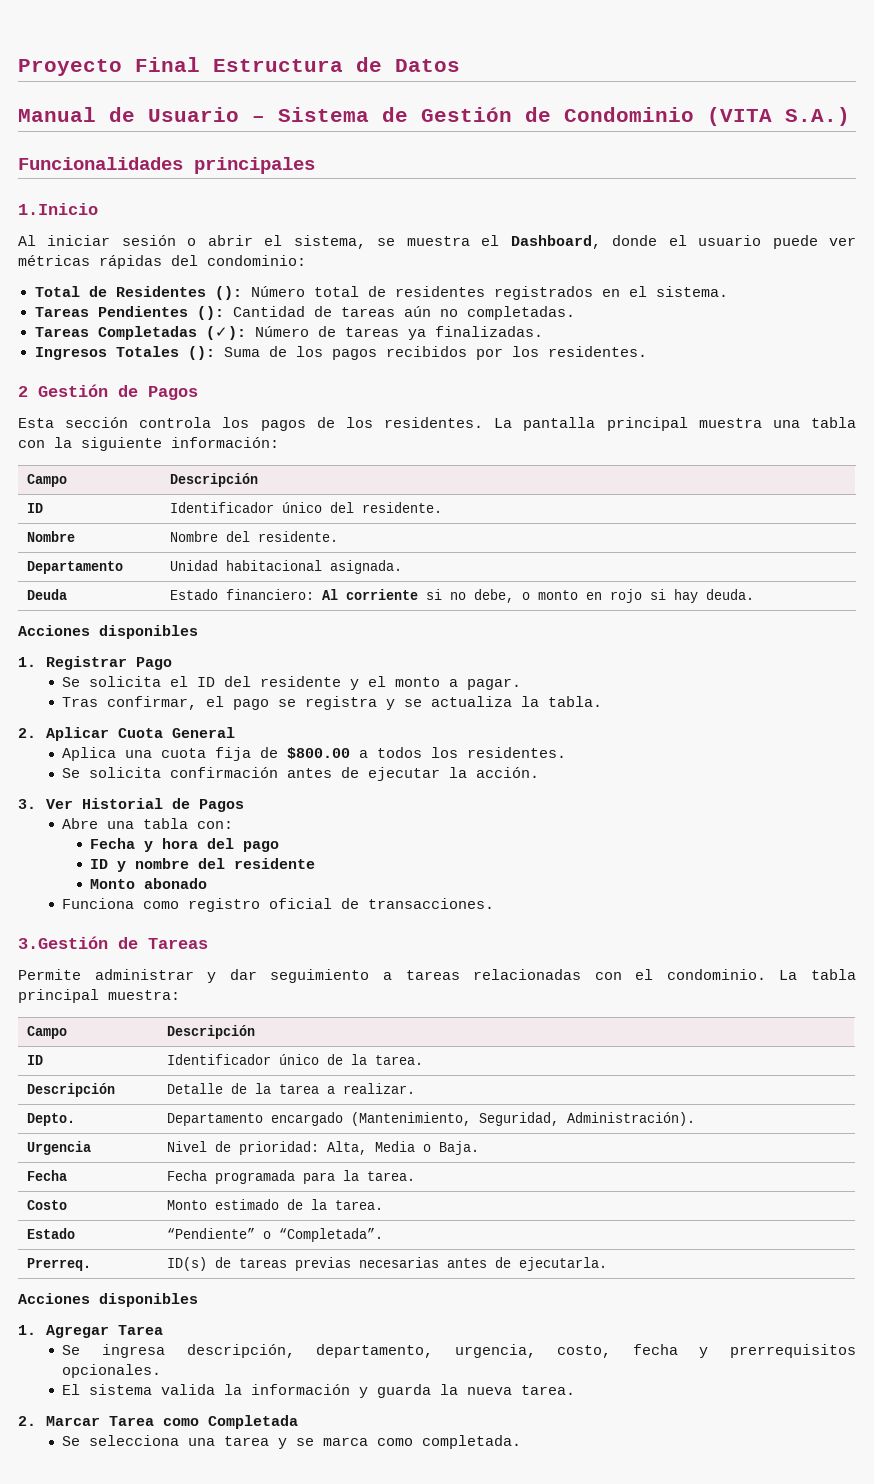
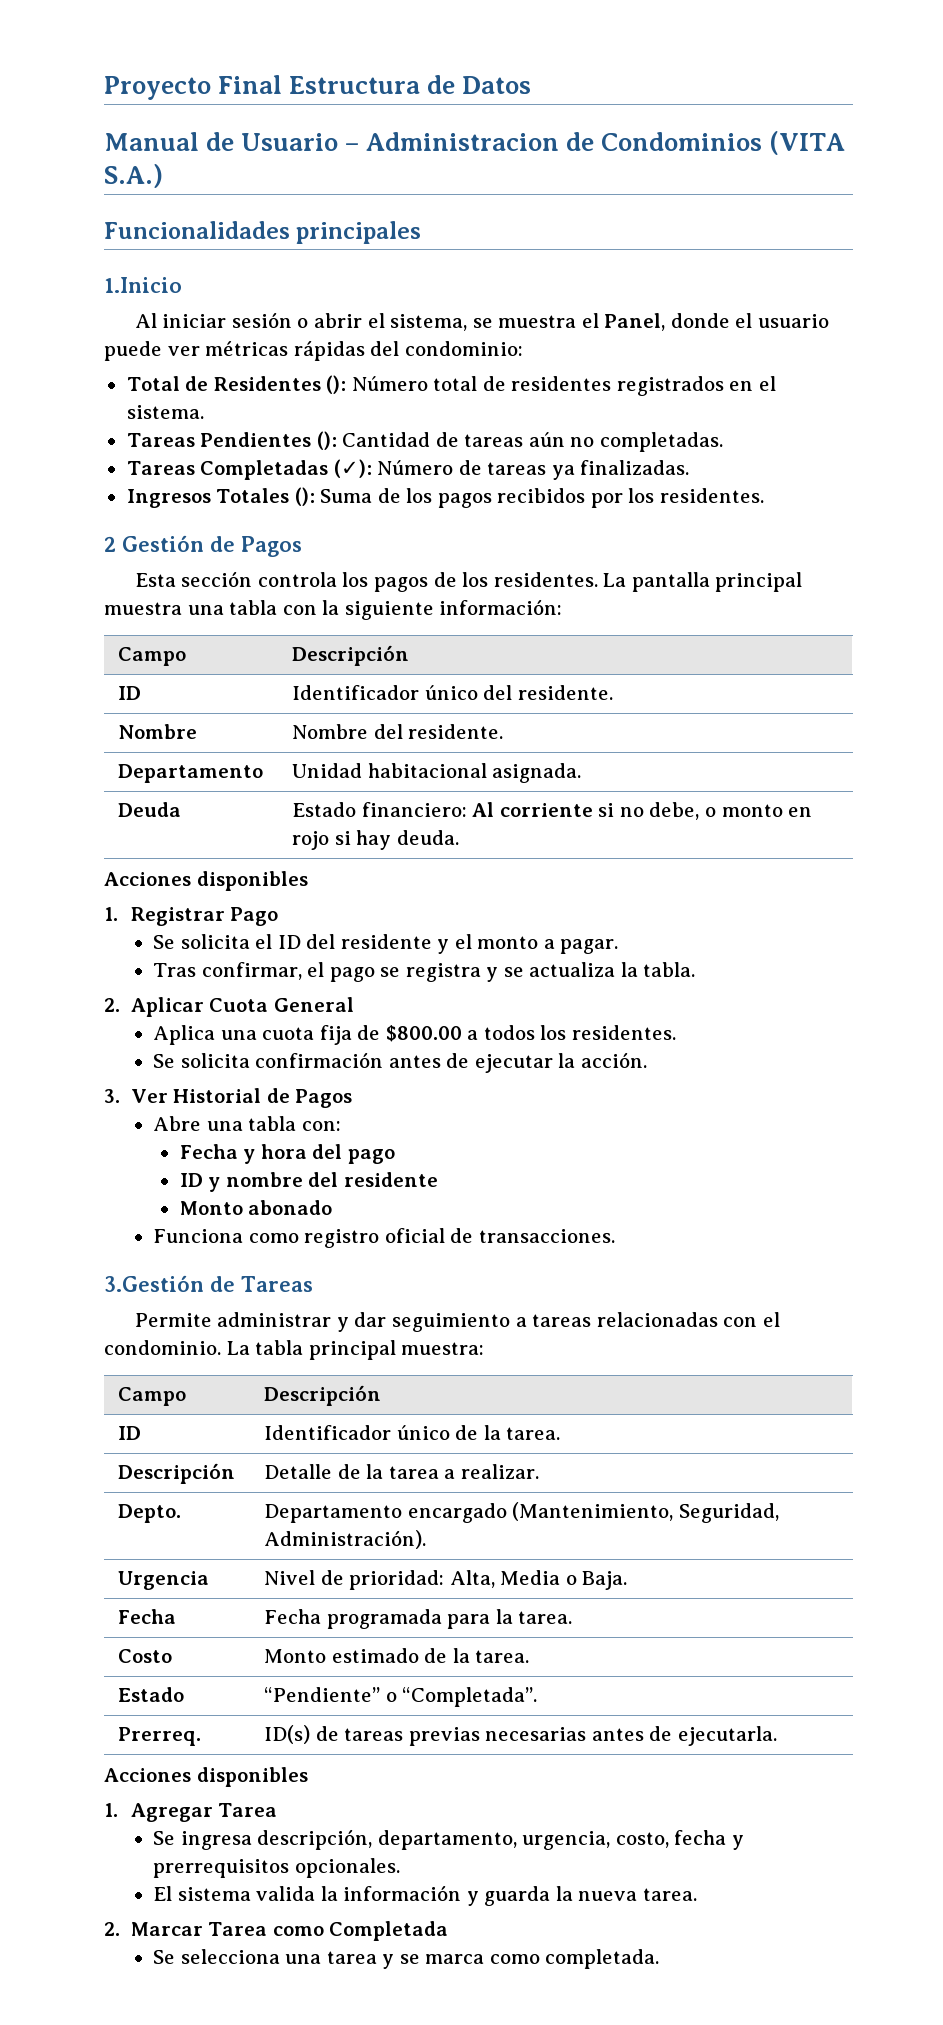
- Manual de Usuario – Sistema de Gestión de Condominio (VITA S.A.)
+ Manual de Usuario – Administracion de Condominios (VITA S.A.)
- Al iniciar sesión o abrir el sistema, se muestra el Dashboard, donde el usuario puede ver métricas rápidas del condominio:
+ Al iniciar sesión o abrir el sistema, se muestra el Panel, donde el usuario puede ver métricas rápidas del condominio:

